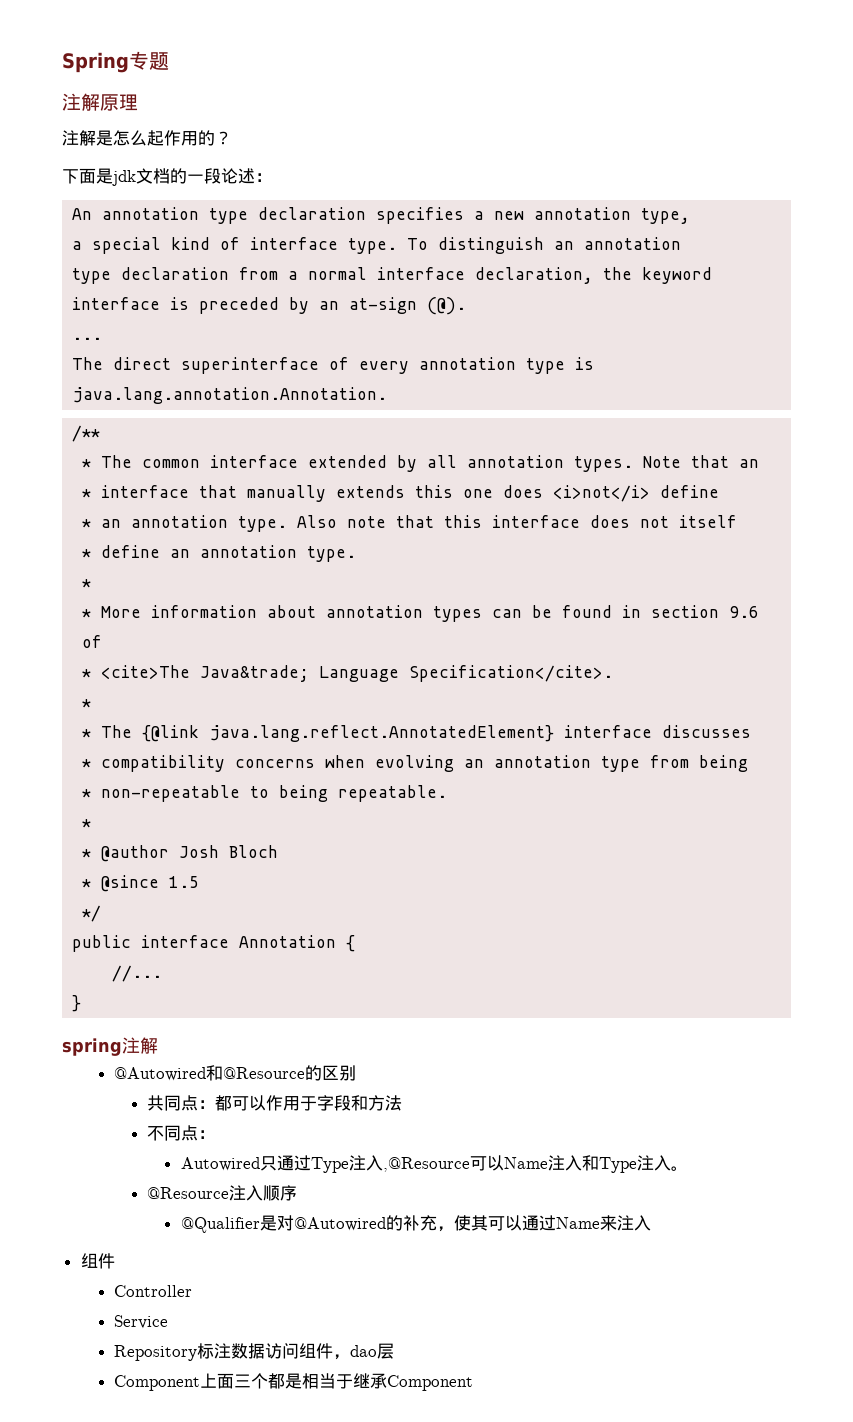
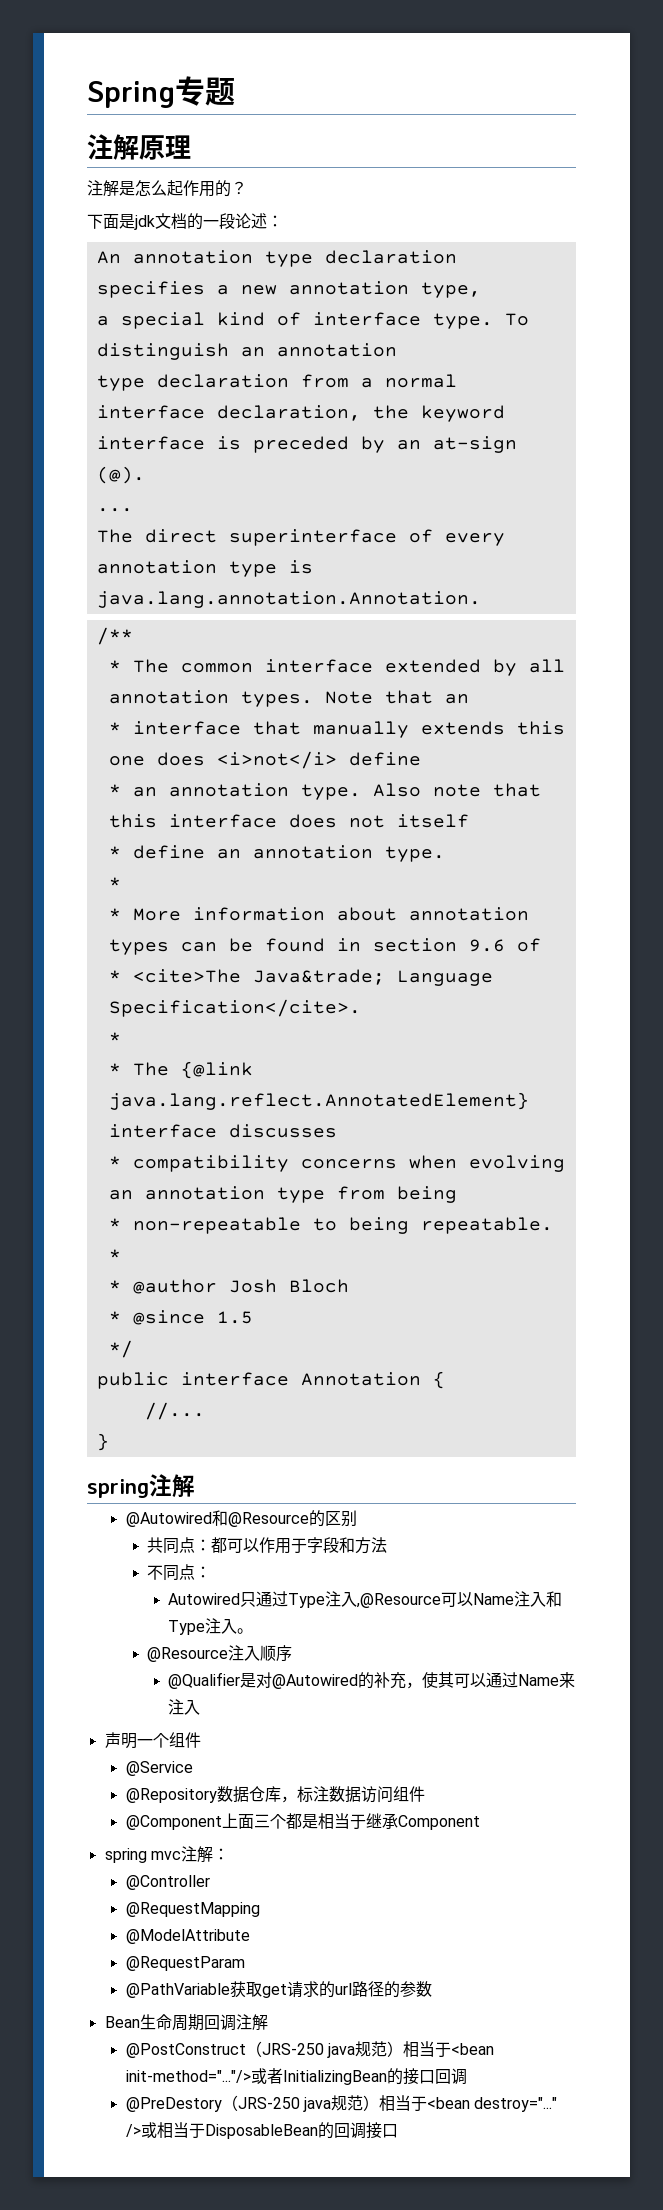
  @Qualifier是对@Autowired的补充，使其可以通过Name来注入
- 组件
- Controller
- Service
- Repository标注数据访问组件，dao层
- Component上面三个都是相当于继承Component
+ 声明一个组件
+ @Service
+ @Repository数据仓库，标注数据访问组件
+ @Component上面三个都是相当于继承Component
+ spring mvc注解：
+ @Controller
+ @RequestMapping
+ @ModelAttribute
+ @RequestParam
+ @PathVariable获取get请求的url路径的参数
+ Bean生命周期回调注解
+ @PostConstruct（JRS-250 java规范）相当于<bean init-method="..."/>或者InitializingBean的接口回调
+ @PreDestory（JRS-250 java规范）相当于<bean destroy="..." />或相当于DisposableBean的回调接口

